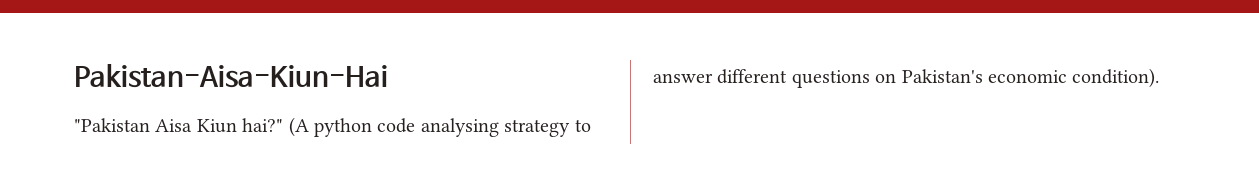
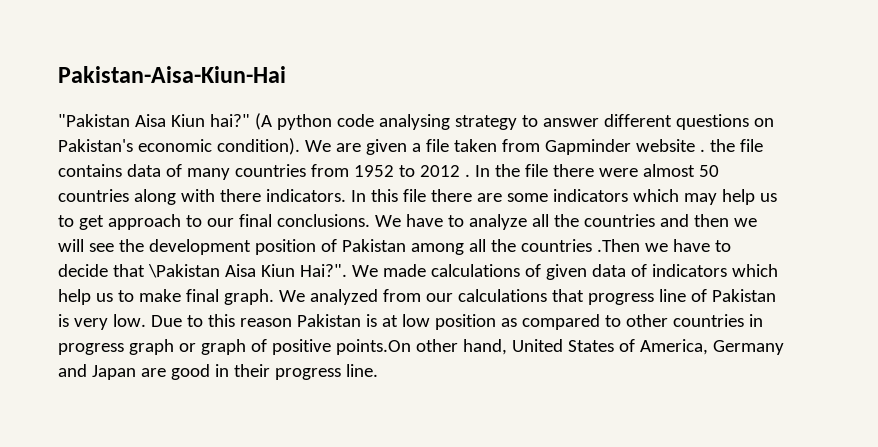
+ We are given a file taken from Gapminder website . the file contains data of many countries from 1952 to 2012 . In the file there were almost 50 countries along with there indicators. In this file there are some indicators which may help us to get approach to our final conclusions. We have to analyze all the countries and then we will see the development position of Pakistan among all the countries .Then we have to decide that \Pakistan Aisa Kiun Hai?". We made calculations of given data of indicators which help us to make final graph. We analyzed from our calculations that progress line of Pakistan is very low. Due to this reason Pakistan is at low position as compared to other countries in progress graph or graph of positive points.On other hand, United States of America, Germany and Japan are good in their progress line.

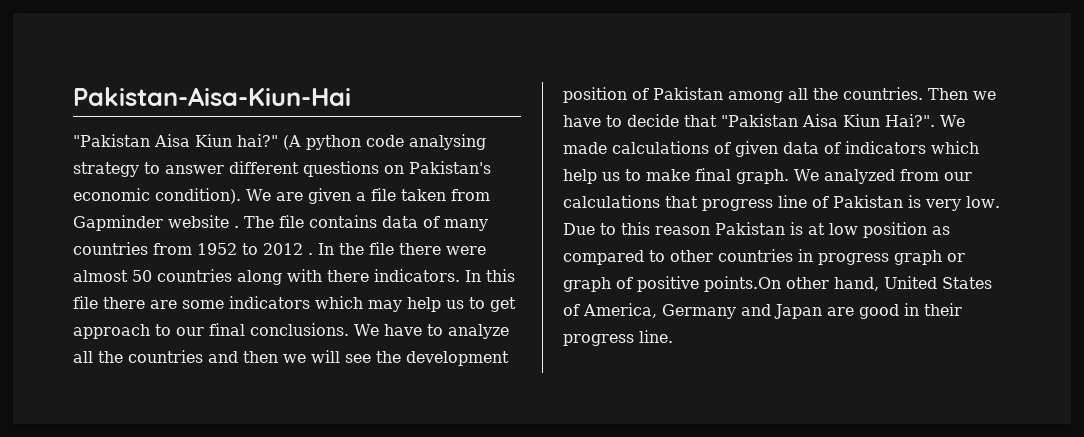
- We are given a file taken from Gapminder website . the file contains data of many countries from 1952 to 2012 .
+ We are given a file taken from Gapminder website . The file contains data of many countries from 1952 to 2012 .
- We have to analyze all the countries and then we will see the development position of Pakistan among all the countries .Then we have to decide that \Pakistan Aisa Kiun Hai?".
+ We have to analyze all the countries and then we will see the development position of Pakistan among all the countries. Then we have to decide that "Pakistan Aisa Kiun Hai?".

